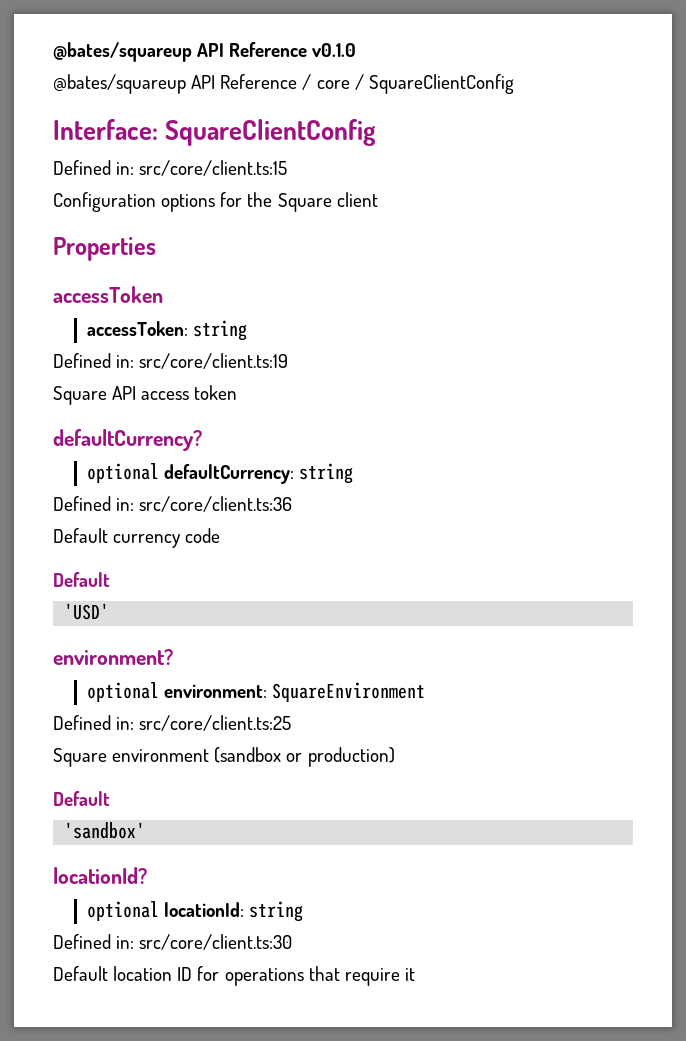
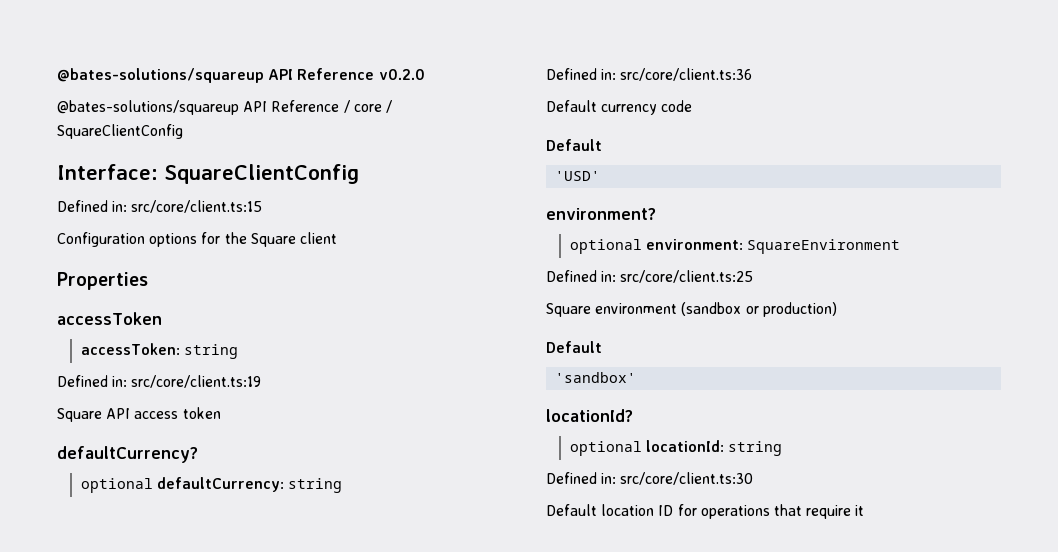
- @bates/squareup API Reference v0.1.0
- @bates/squareup API Reference / core / SquareClientConfig
+ @bates-solutions/squareup API Reference v0.2.0
+ @bates-solutions/squareup API Reference / core / SquareClientConfig

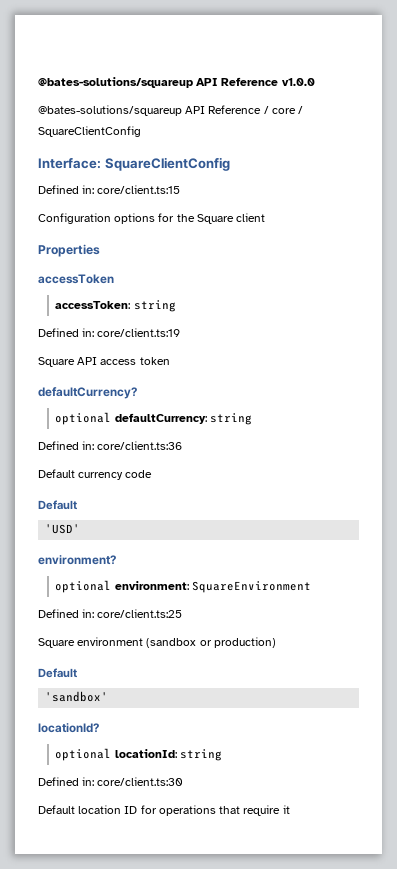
- @bates-solutions/squareup API Reference v0.2.0
+ @bates-solutions/squareup API Reference v1.0.0
- Defined in: src/core/client.ts:15
+ Defined in: core/client.ts:15
- Defined in: src/core/client.ts:19
+ Defined in: core/client.ts:19
- Defined in: src/core/client.ts:36
+ Defined in: core/client.ts:36
- Defined in: src/core/client.ts:25
+ Defined in: core/client.ts:25
- Defined in: src/core/client.ts:30
+ Defined in: core/client.ts:30

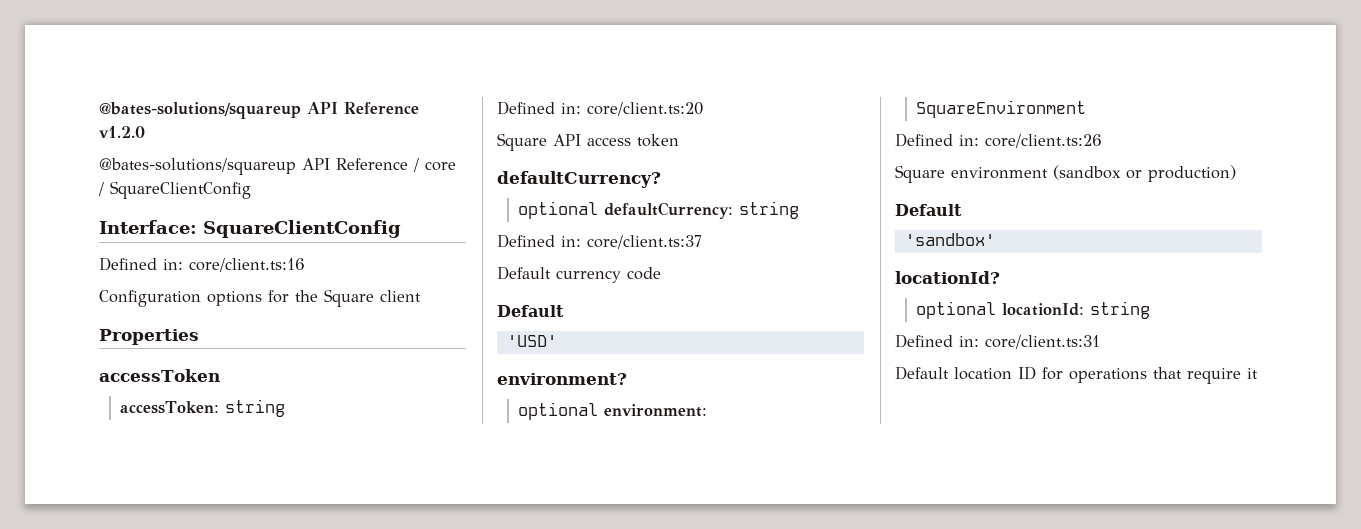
- @bates-solutions/squareup API Reference v1.0.0
+ @bates-solutions/squareup API Reference v1.2.0
- Defined in: core/client.ts:15
+ Defined in: core/client.ts:16
- Defined in: core/client.ts:19
+ Defined in: core/client.ts:20
- Defined in: core/client.ts:36
+ Defined in: core/client.ts:37
- Defined in: core/client.ts:25
+ Defined in: core/client.ts:26
- Defined in: core/client.ts:30
+ Defined in: core/client.ts:31

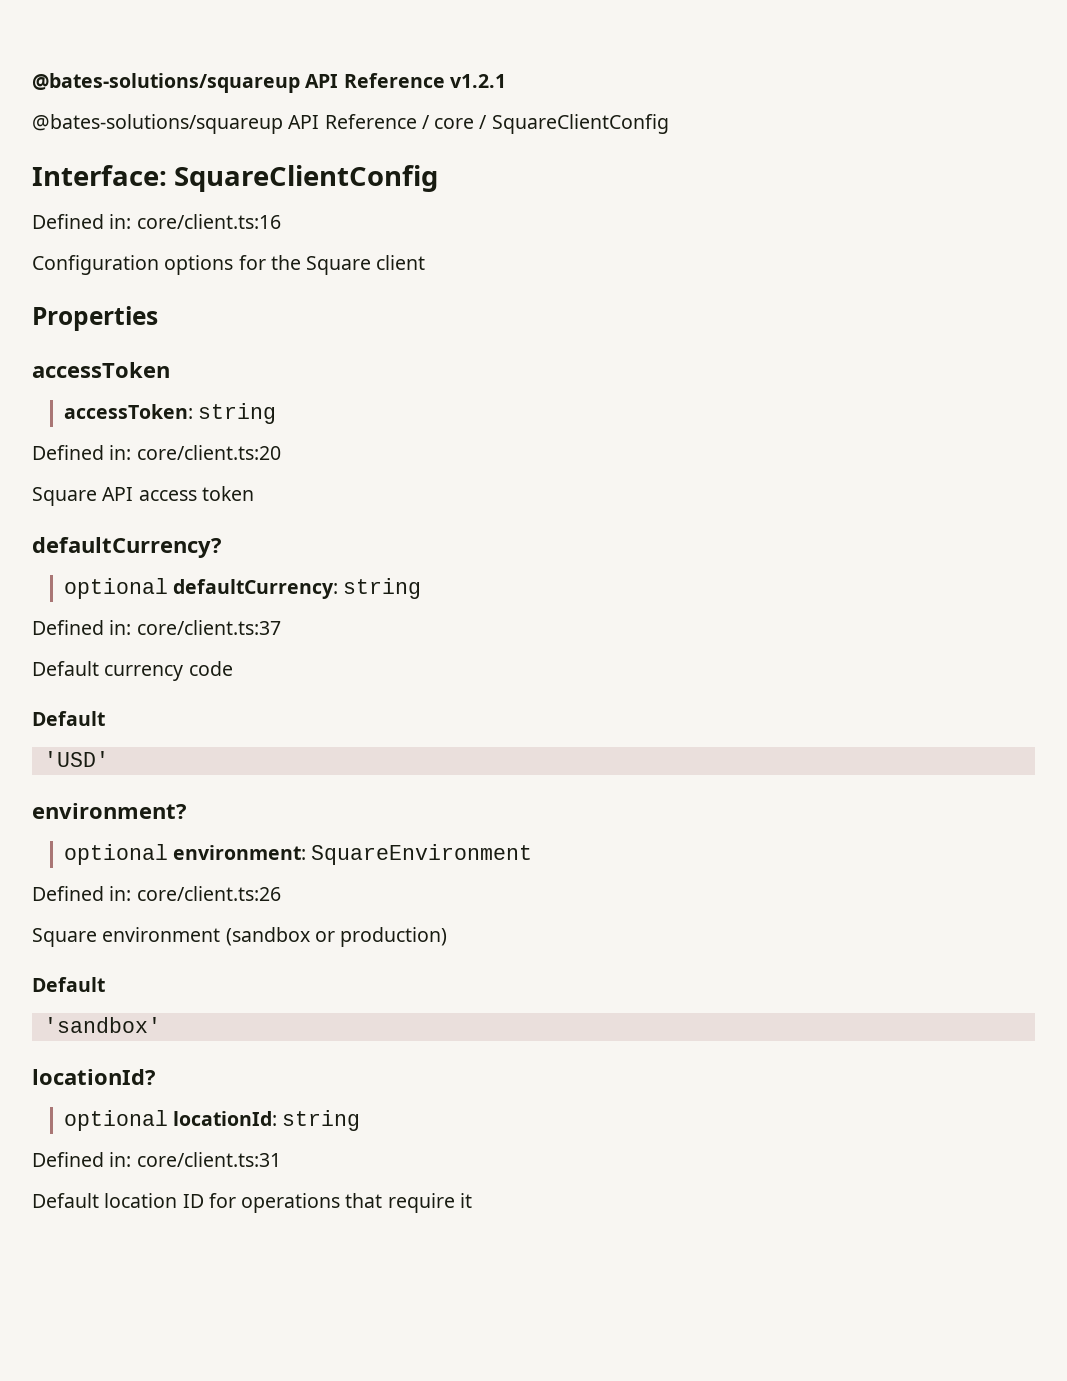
- @bates-solutions/squareup API Reference v1.2.0
+ @bates-solutions/squareup API Reference v1.2.1

